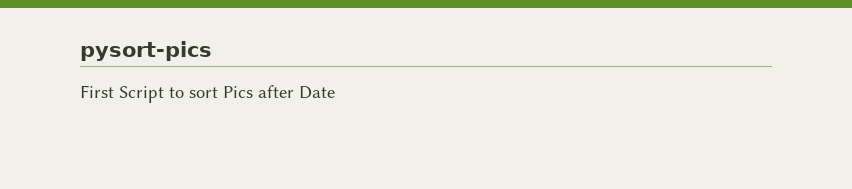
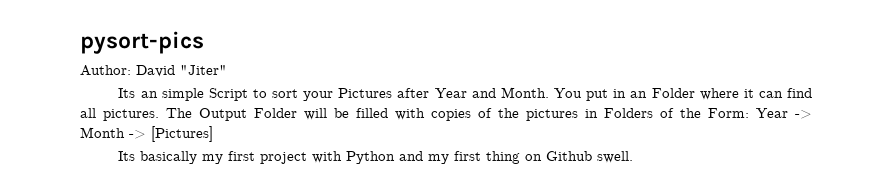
- First Script to sort Pics after Date
+ Author: David "Jiter"
+ Its an simple Script to sort your Pictures after Year and Month. You put in an Folder where it can find all pictures. The Output Folder will be filled with copies of the pictures in Folders of the Form: Year -> Month -> [Pictures]
+ Its basically my first project with Python and my first thing on Github swell.

